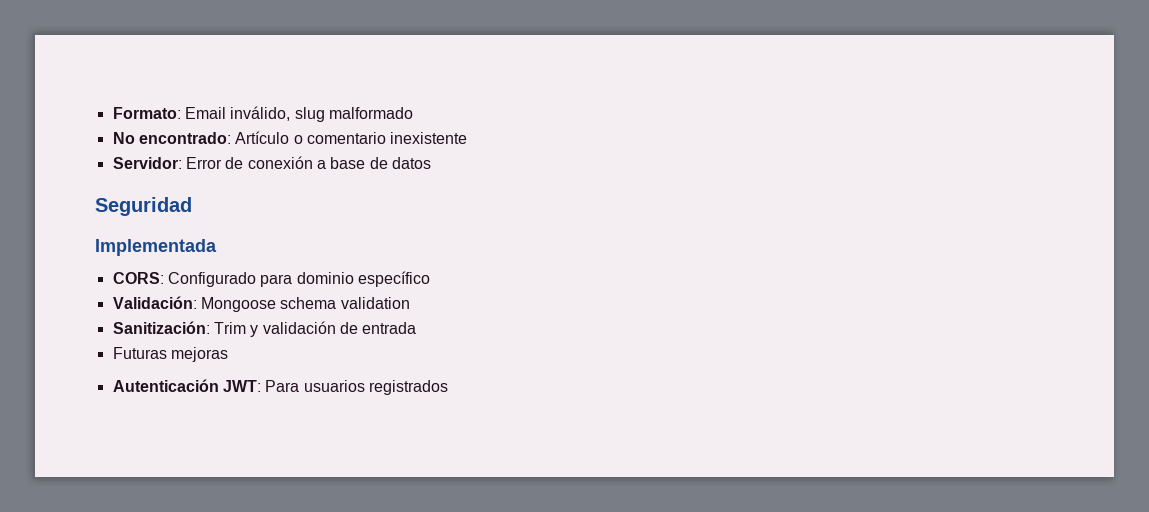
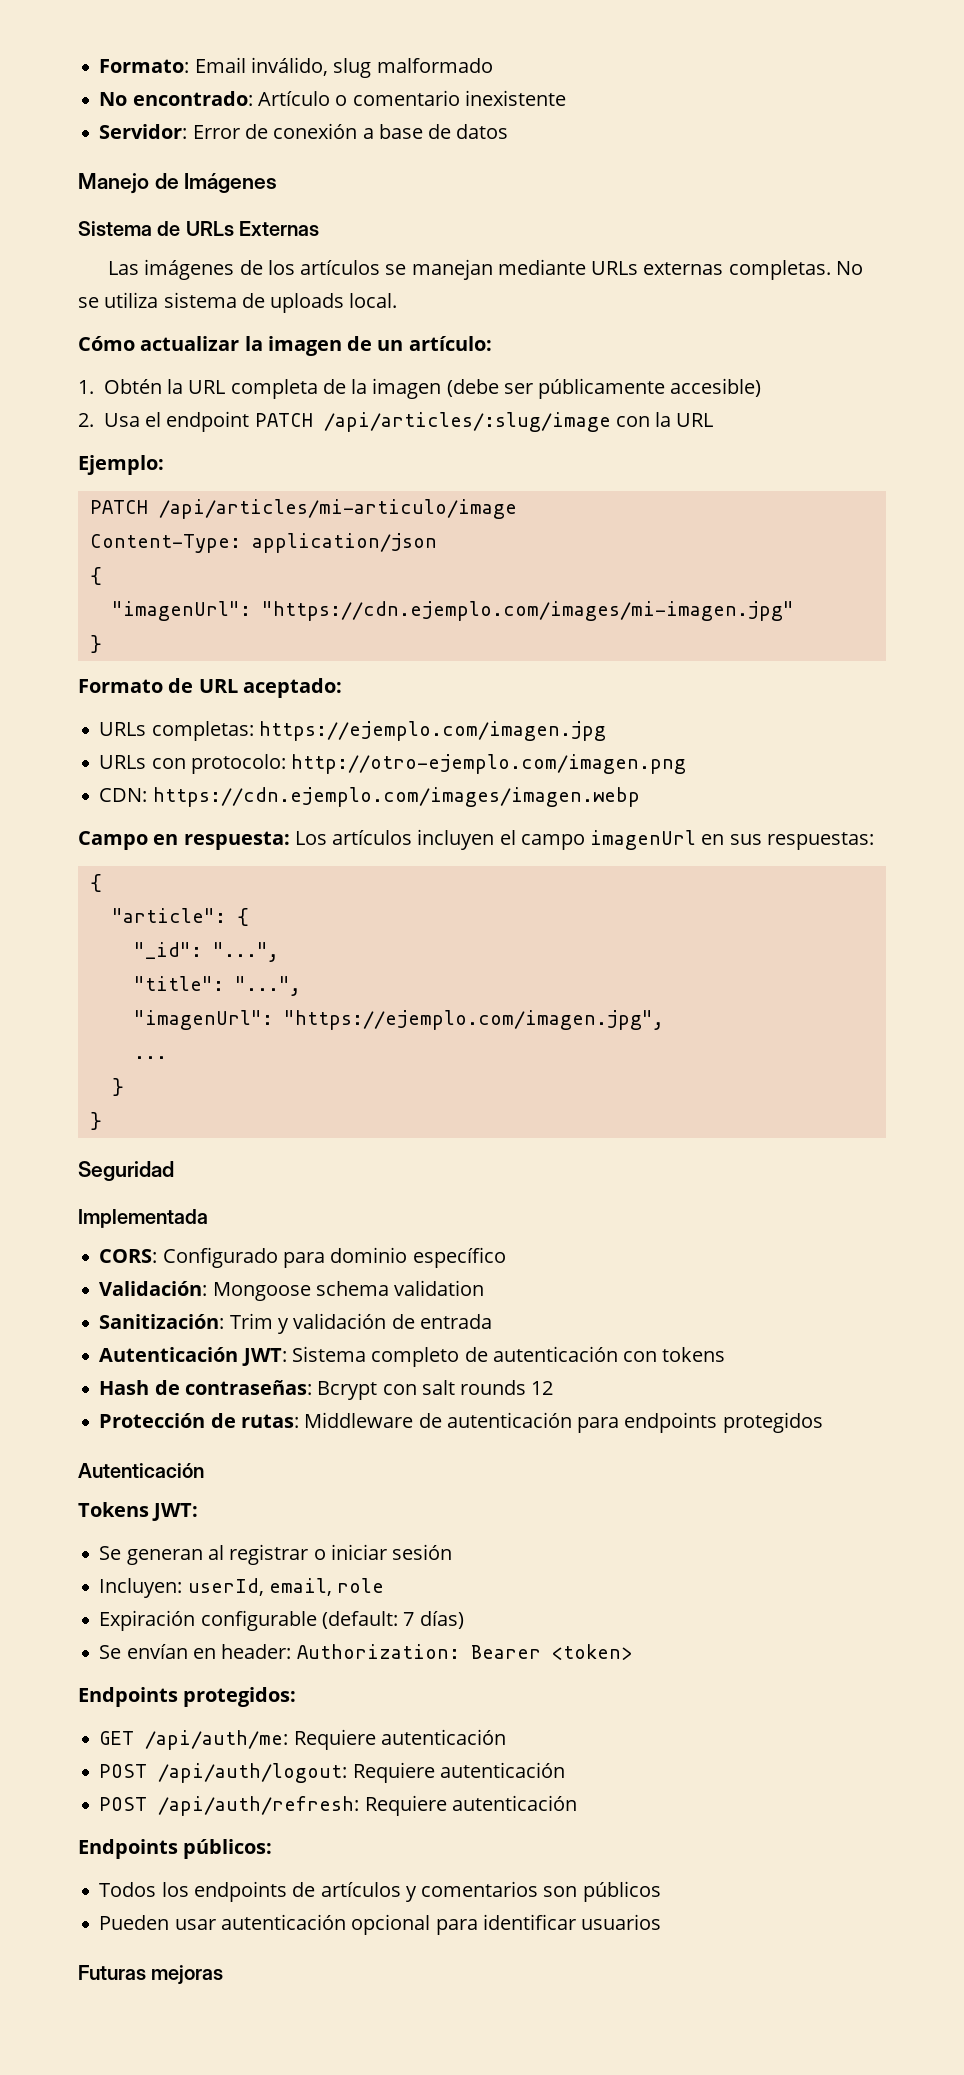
+ Manejo de Imágenes
+ Sistema de URLs Externas
+ Las imágenes de los artículos se manejan mediante URLs externas completas. No se utiliza sistema de uploads local.
+ Cómo actualizar la imagen de un artículo:
+ 1. Obtén la URL completa de la imagen (debe ser públicamente accesible)
+ 2. Usa el endpoint PATCH /api/articles/:slug/image con la URL
+ Ejemplo:
+ PATCH /api/articles/mi-articulo/image
+ Content-Type: application/json
+ {
+ "imagenUrl": "https://cdn.ejemplo.com/images/mi-imagen.jpg"
+ }
+ Formato de URL aceptado:
+ URLs completas: https://ejemplo.com/imagen.jpg
+ URLs con protocolo: http://otro-ejemplo.com/imagen.png
+ CDN: https://cdn.ejemplo.com/images/imagen.webp
+ Campo en respuesta: Los artículos incluyen el campo imagenUrl en sus respuestas:
+ {
+ "article": {
+ "_id": "...",
+ "title": "...",
+ "imagenUrl": "https://ejemplo.com/imagen.jpg",
+ ...
+ }
+ }
+ Autenticación JWT: Sistema completo de autenticación con tokens
+ Hash de contraseñas: Bcrypt con salt rounds 12
+ Protección de rutas: Middleware de autenticación para endpoints protegidos
+ Autenticación
+ Tokens JWT:
+ Se generan al registrar o iniciar sesión
+ Incluyen: userId, email, role
+ Expiración configurable (default: 7 días)
+ Se envían en header: Authorization: Bearer <token>
+ Endpoints protegidos:
+ GET /api/auth/me: Requiere autenticación
+ POST /api/auth/logout: Requiere autenticación
+ POST /api/auth/refresh: Requiere autenticación
+ Endpoints públicos:
+ Todos los endpoints de artículos y comentarios son públicos
+ Pueden usar autenticación opcional para identificar usuarios
  Futuras mejoras
- Autenticación JWT: Para usuarios registrados

